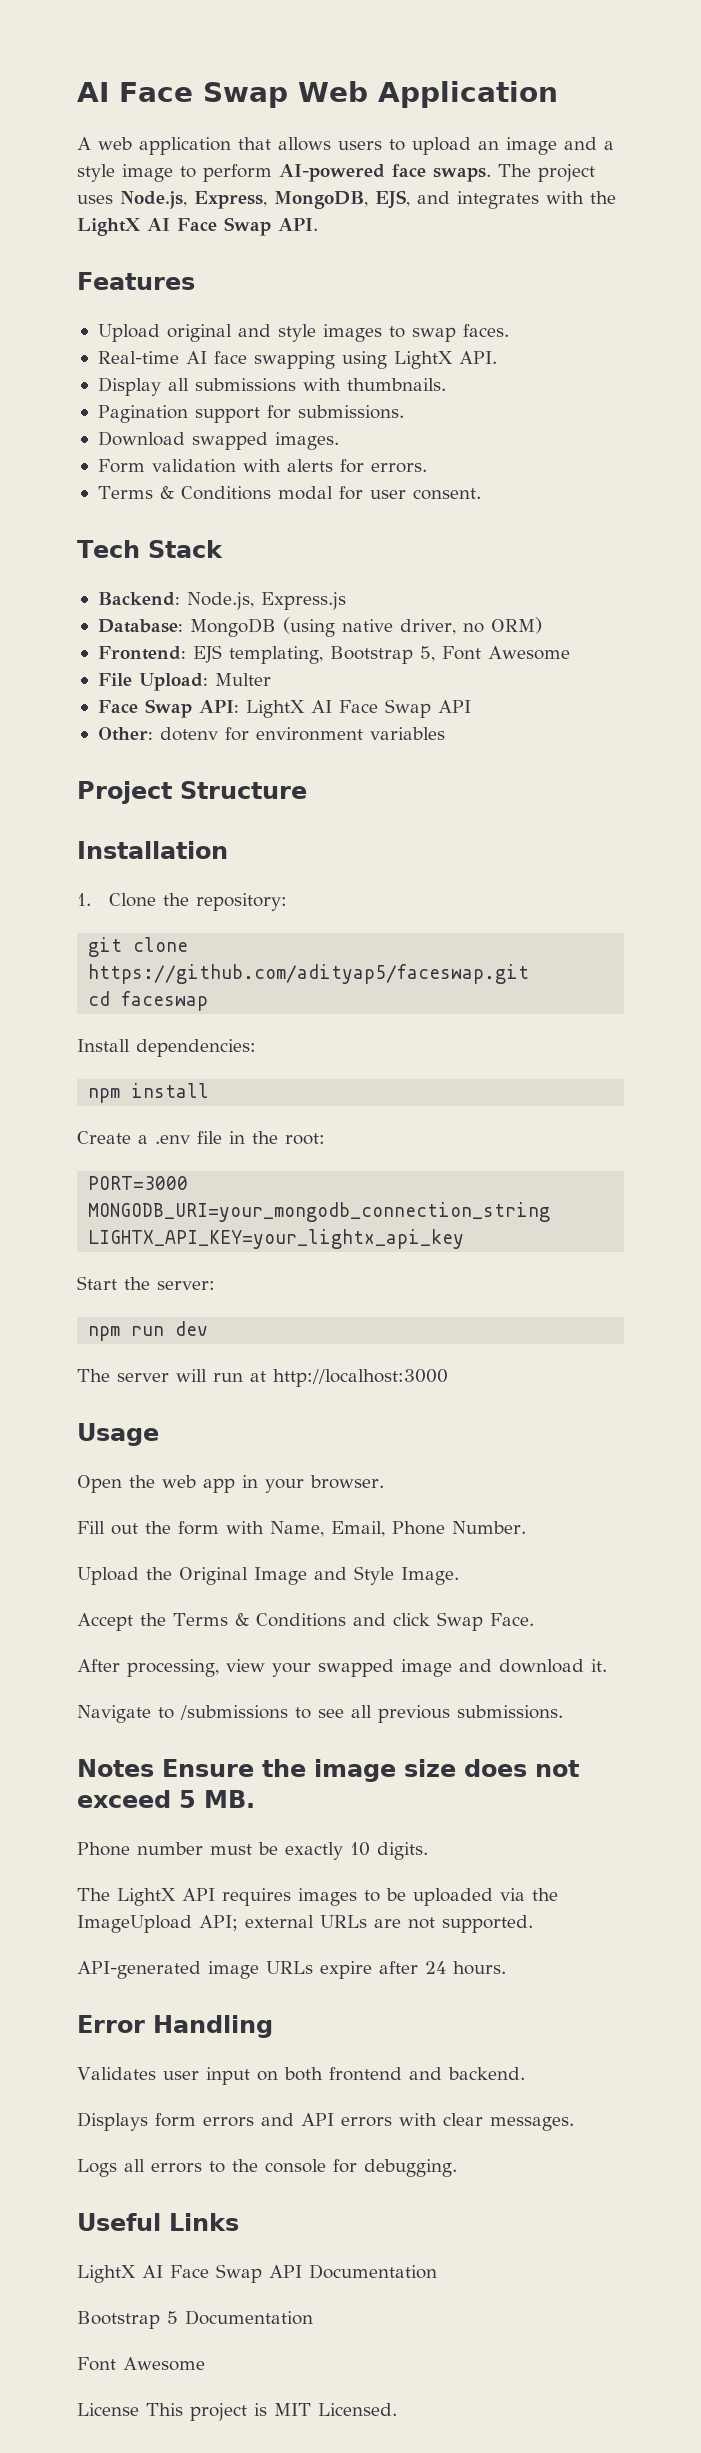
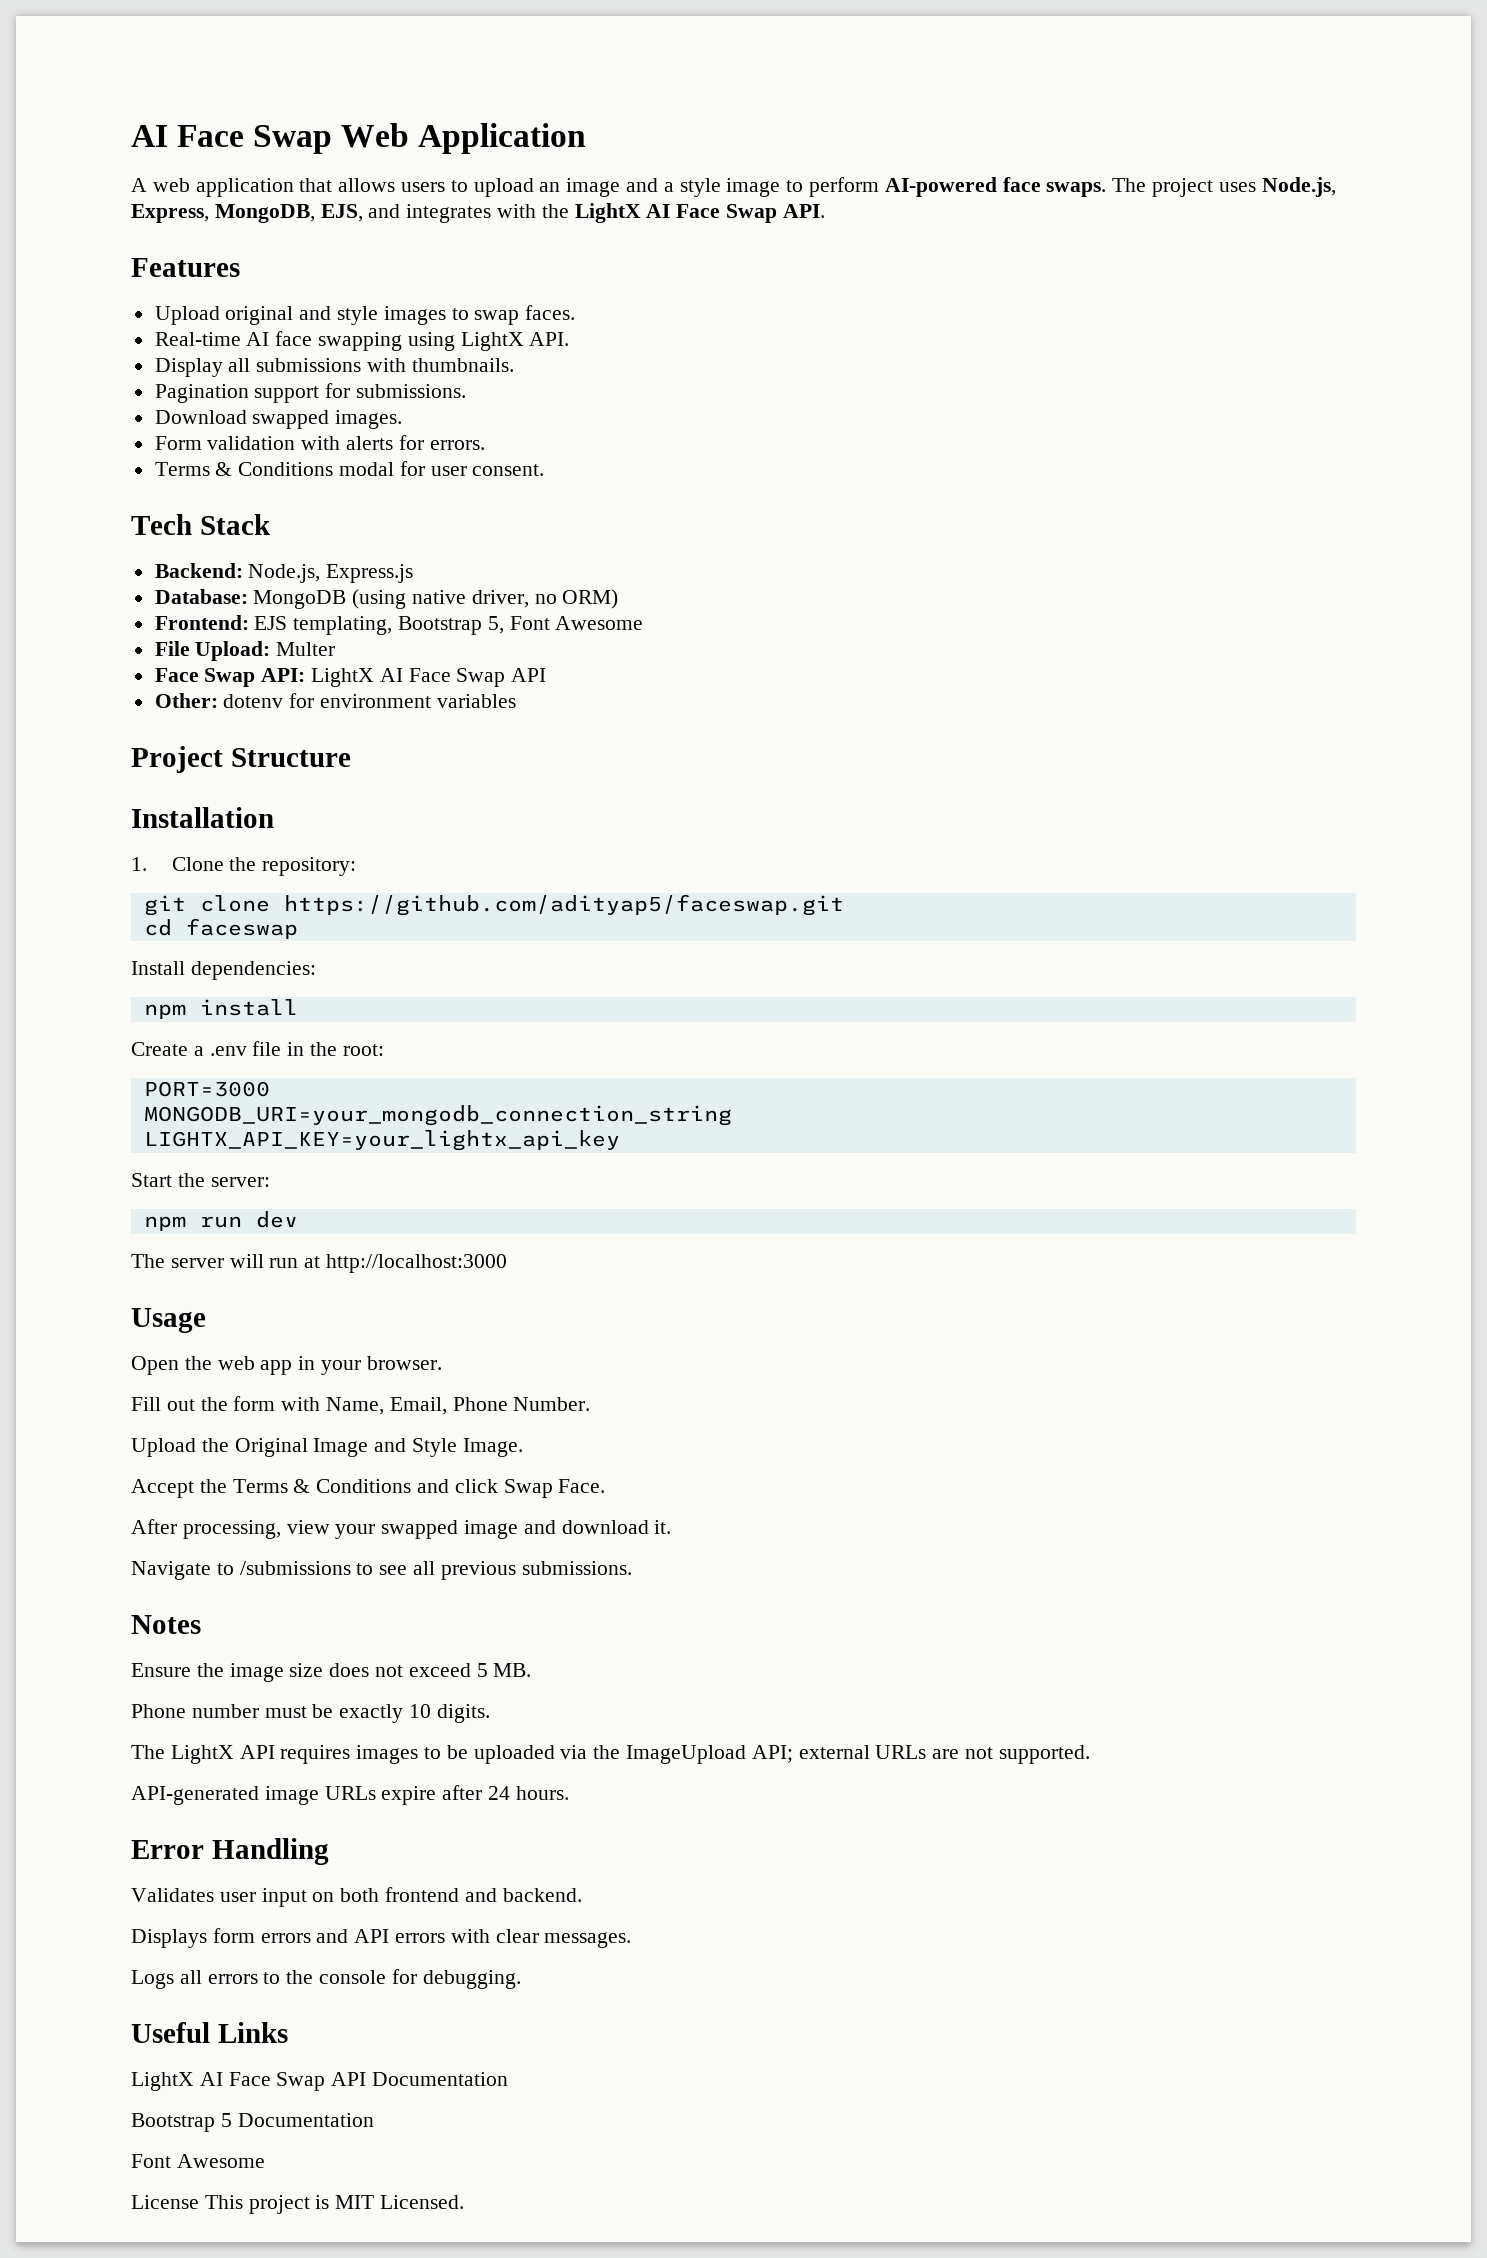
- Notes Ensure the image size does not exceed 5 MB.
+ Notes
+ Ensure the image size does not exceed 5 MB.

